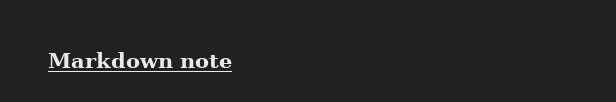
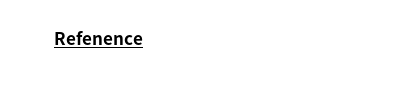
- Markdown note
+ Refenence

